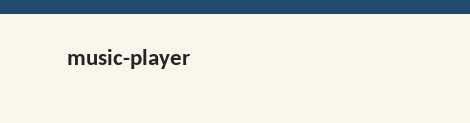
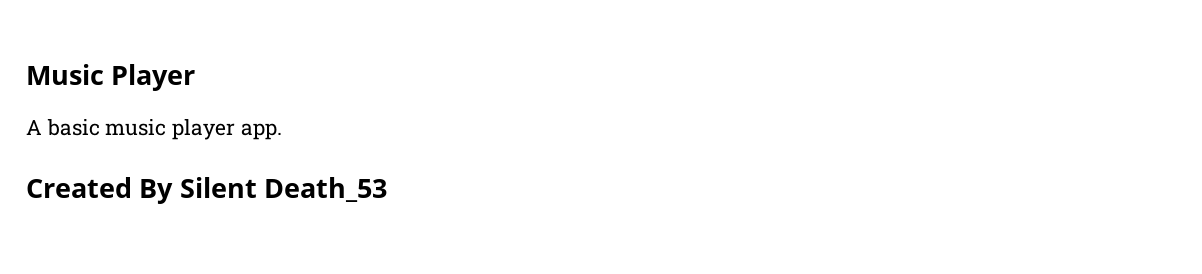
- music-player
+ Music Player
+ A basic music player app.
+ Created By Silent Death_53

